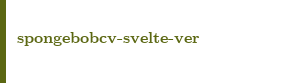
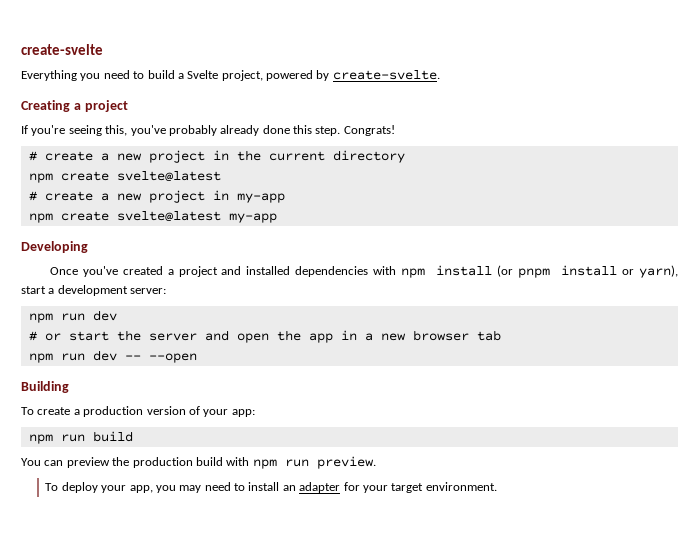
- spongebobcv-svelte-ver
+ create-svelte
+ Everything you need to build a Svelte project, powered by create-svelte.
+ Creating a project
+ If you're seeing this, you've probably already done this step. Congrats!
+ # create a new project in the current directory
+ npm create svelte@latest
+ # create a new project in my-app
+ npm create svelte@latest my-app
+ Developing
+ Once you've created a project and installed dependencies with npm install (or pnpm install or yarn), start a development server:
+ npm run dev
+ # or start the server and open the app in a new browser tab
+ npm run dev -- --open
+ Building
+ To create a production version of your app:
+ npm run build
+ You can preview the production build with npm run preview.
+ To deploy your app, you may need to install an adapter for your target environment.

